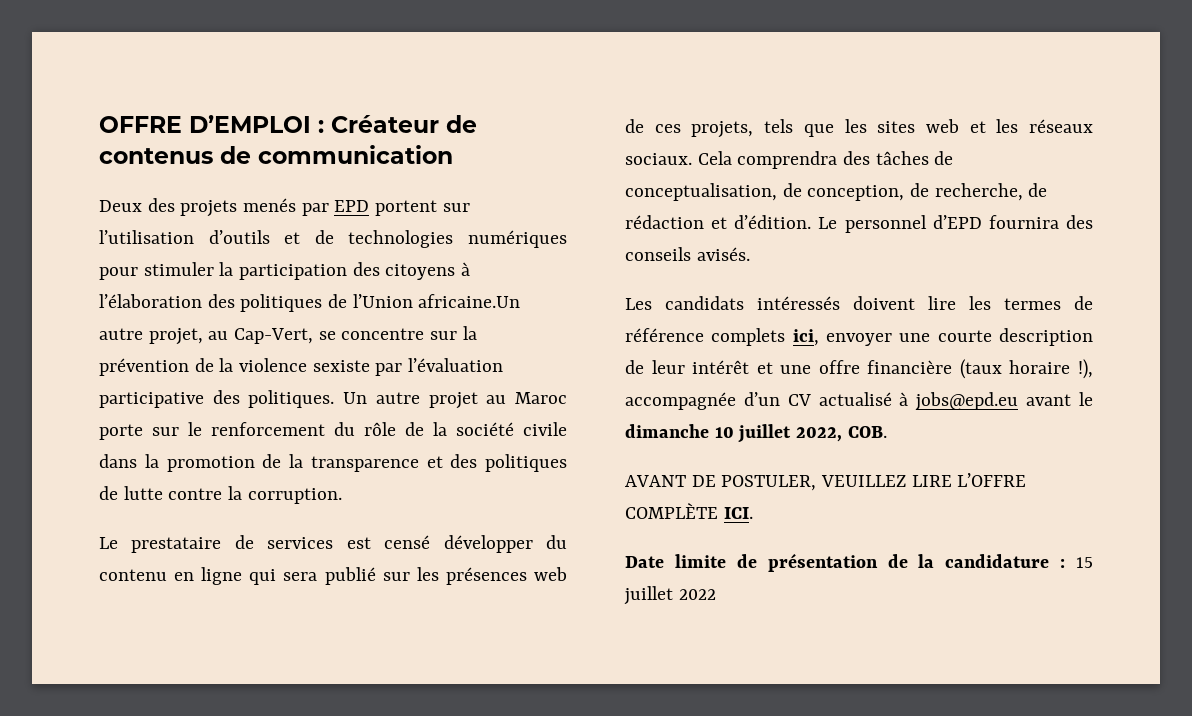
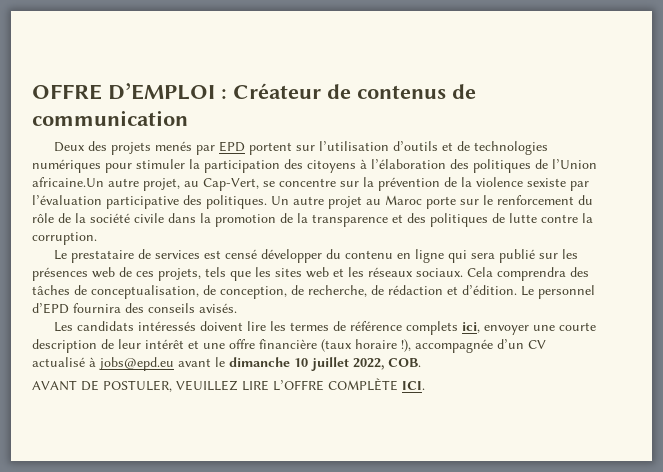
- Date limite de présentation de la candidature : 15 juillet 2022

